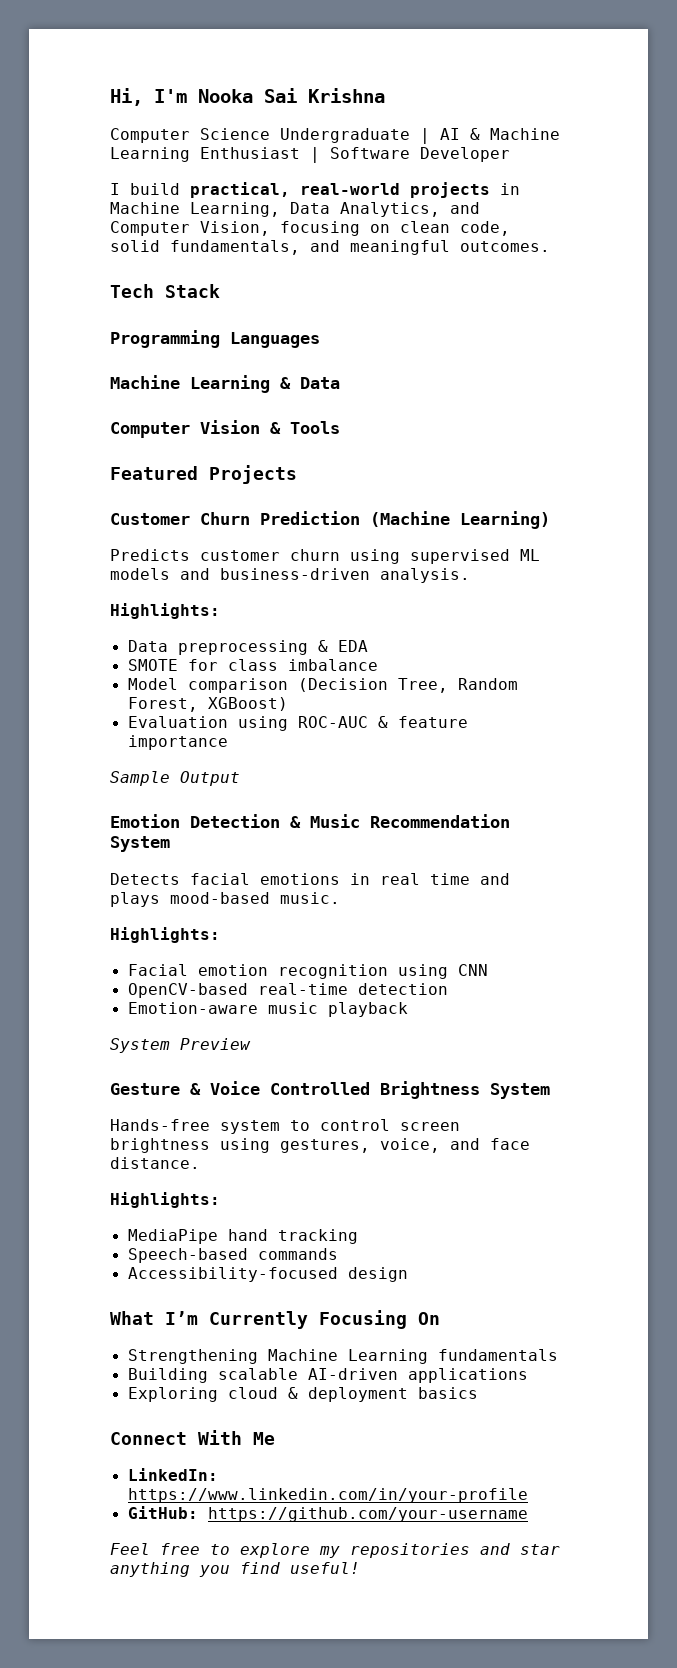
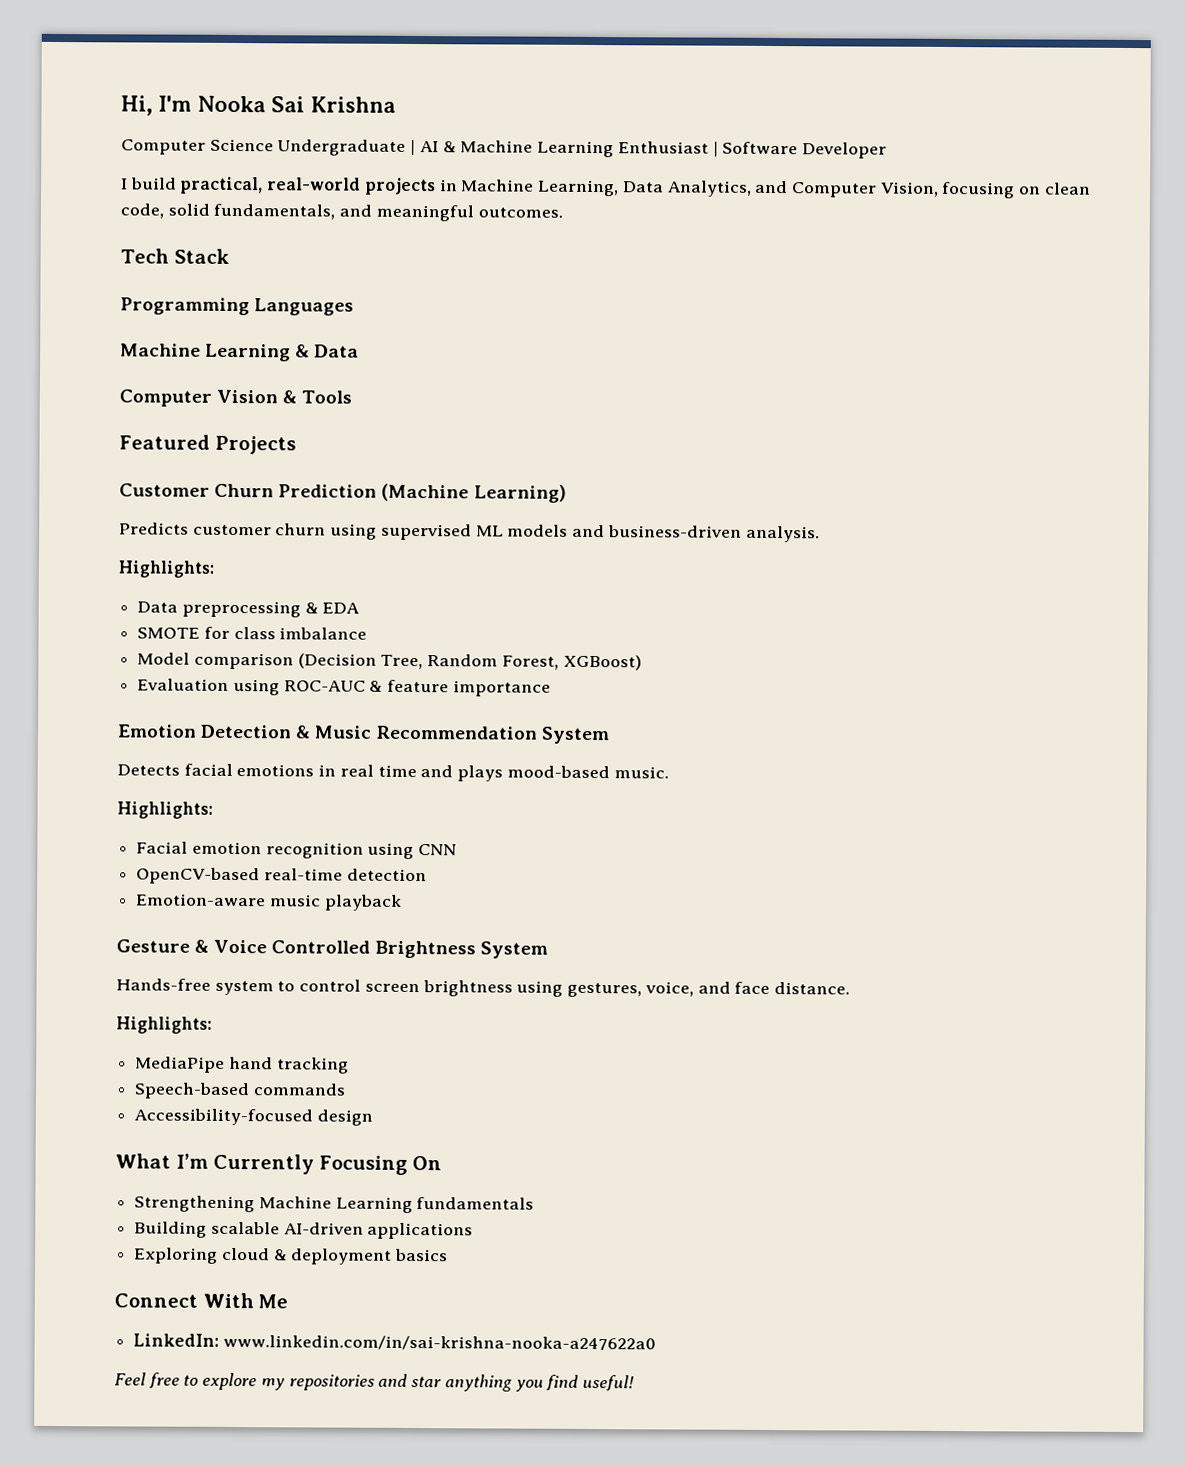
- Sample Output
- System Preview
- LinkedIn: https://www.linkedin.com/in/your-profile
- GitHub: https://github.com/your-username
+ LinkedIn: www.linkedin.com/in/sai-krishna-nooka-a247622a0

